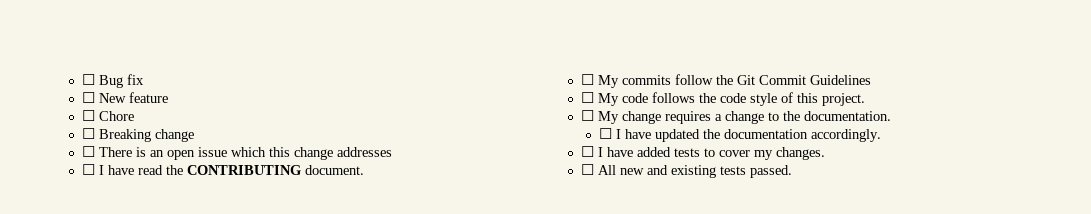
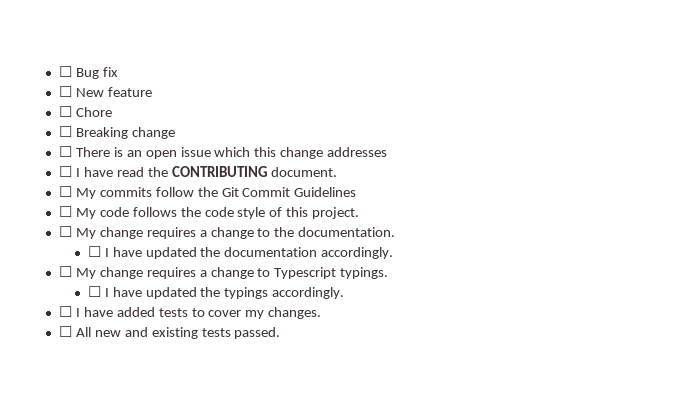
+ ☐ My change requires a change to Typescript typings.
+ ☐ I have updated the typings accordingly.

